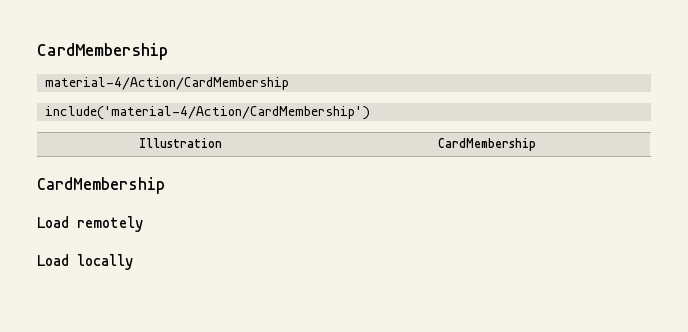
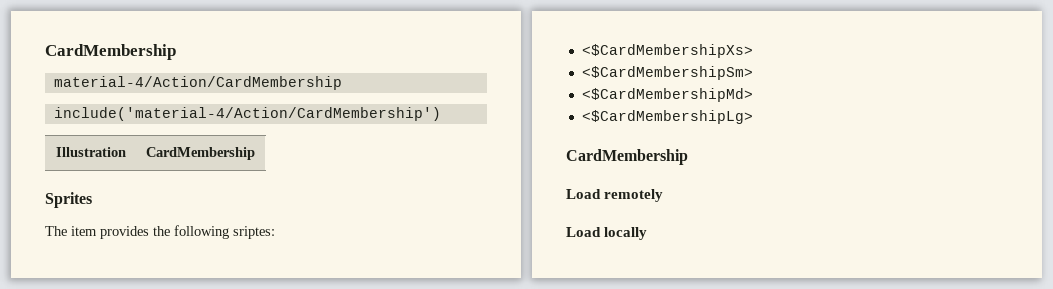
+ Sprites
+ The item provides the following sriptes:
+ <$CardMembershipXs>
+ <$CardMembershipSm>
+ <$CardMembershipMd>
+ <$CardMembershipLg>

